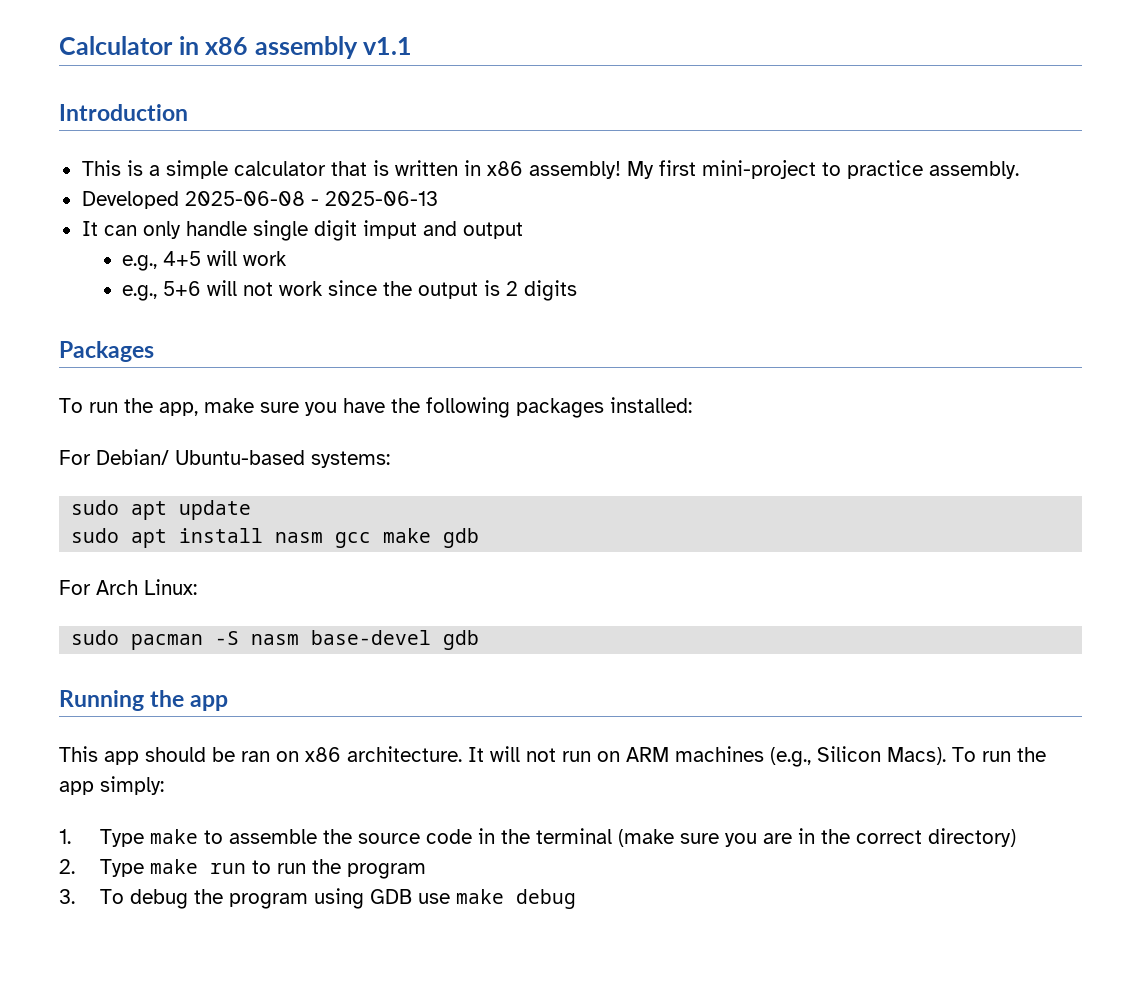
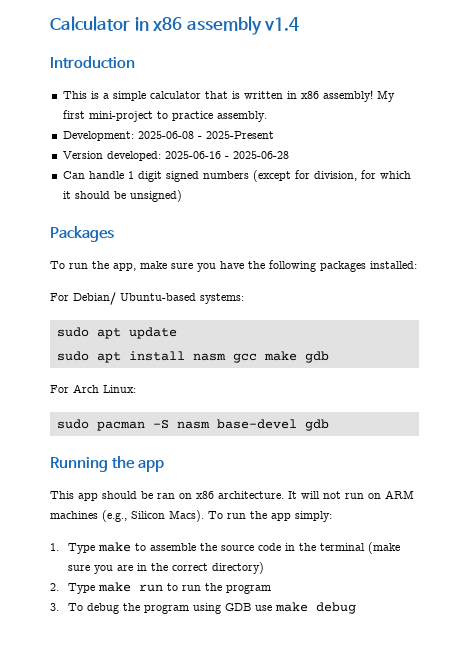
- Calculator in x86 assembly v1.1
+ Calculator in x86 assembly v1.4
- Developed 2025-06-08 - 2025-06-13
- It can only handle single digit imput and output
- e.g., 4+5 will work
- e.g., 5+6 will not work since the output is 2 digits
+ Development: 2025-06-08 - 2025-Present
+ Version developed: 2025-06-16 - 2025-06-28
+ Can handle 1 digit signed numbers (except for division, for which it should be unsigned)

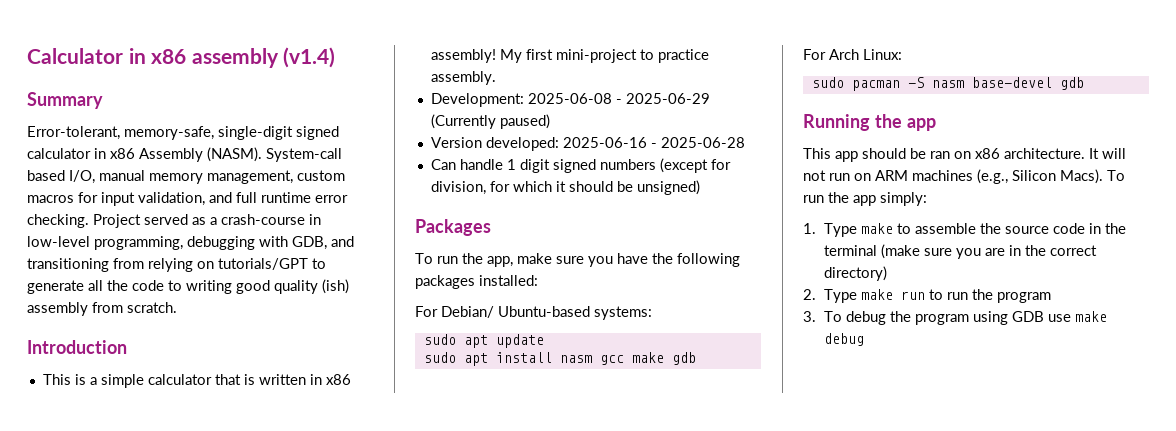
- Calculator in x86 assembly v1.4
+ Calculator in x86 assembly (v1.4)
+ Summary
+ Error-tolerant, memory-safe, single-digit signed calculator in x86 Assembly (NASM). System-call based I/O, manual memory management, custom macros for input validation, and full runtime error checking. Project served as a crash-course in low-level programming, debugging with GDB, and transitioning from relying on tutorials/GPT to generate all the code to writing good quality (ish) assembly from scratch.
- Development: 2025-06-08 - 2025-Present
+ Development: 2025-06-08 - 2025-06-29 (Currently paused)

